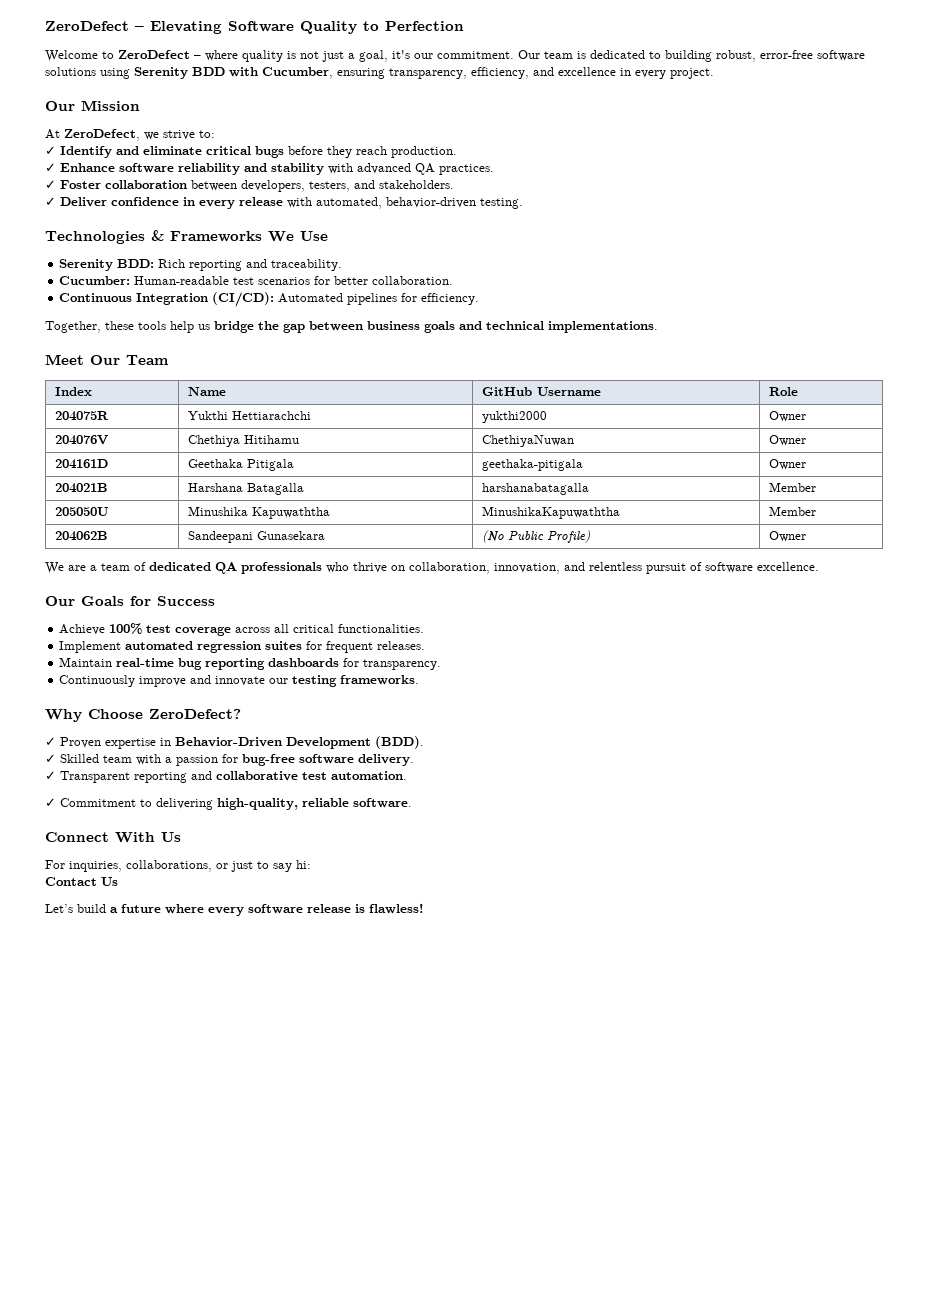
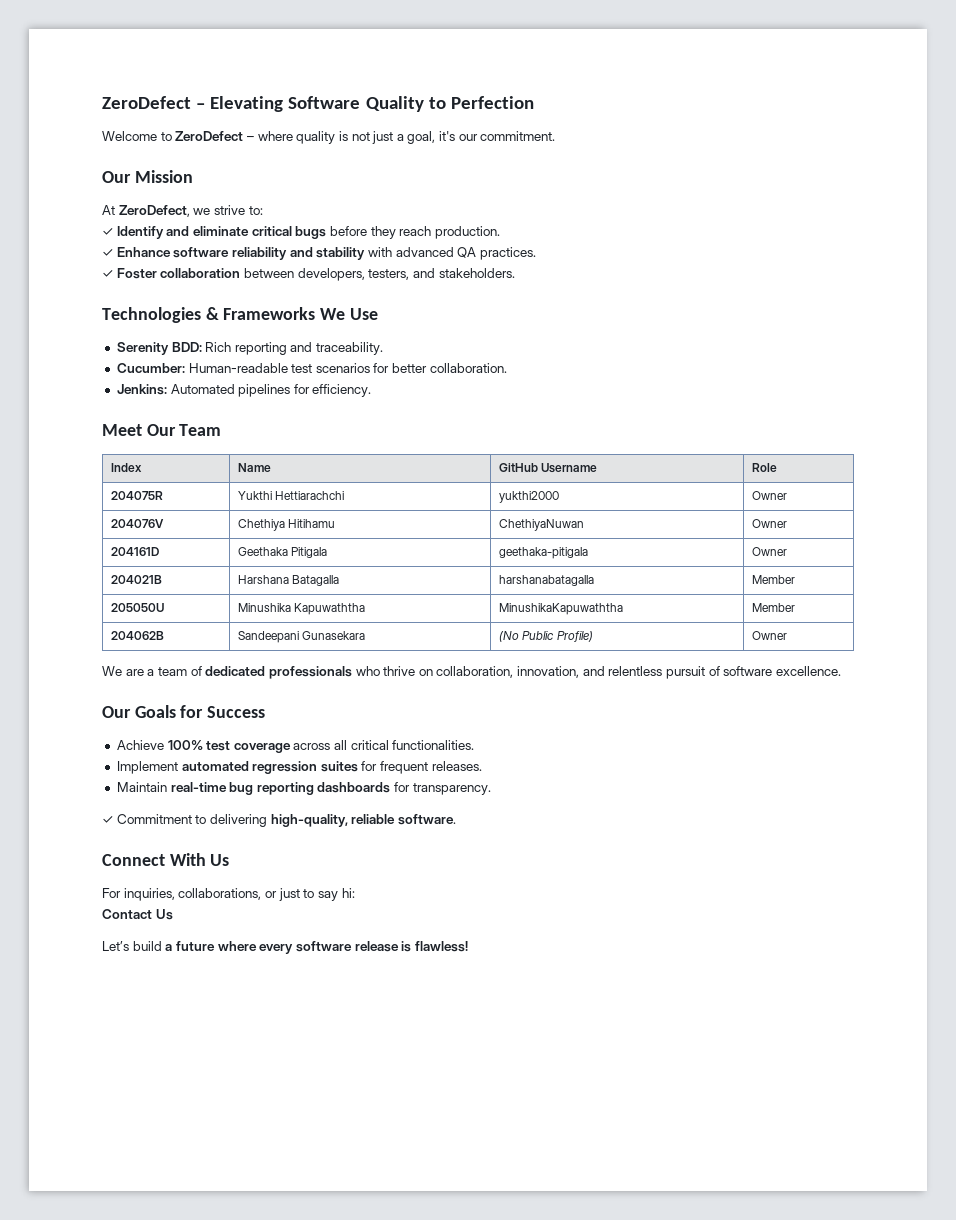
- Our team is dedicated to building robust, error-free software solutions using Serenity BDD with Cucumber, ensuring transparency, efficiency, and excellence in every project.
- ✓ Deliver confidence in every release with automated, behavior-driven testing.
- Continuous Integration (CI/CD): Automated pipelines for efficiency.
+ Jenkins: Automated pipelines for efficiency.
- Together, these tools help us bridge the gap between business goals and technical implementations.
- We are a team of dedicated QA professionals who thrive on collaboration, innovation, and relentless pursuit of software excellence.
+ We are a team of dedicated professionals who thrive on collaboration, innovation, and relentless pursuit of software excellence.
- Continuously improve and innovate our testing frameworks.
- Why Choose ZeroDefect?
- ✓ Proven expertise in Behavior-Driven Development (BDD).
- ✓ Skilled team with a passion for bug-free software delivery.
- ✓ Transparent reporting and collaborative test automation.

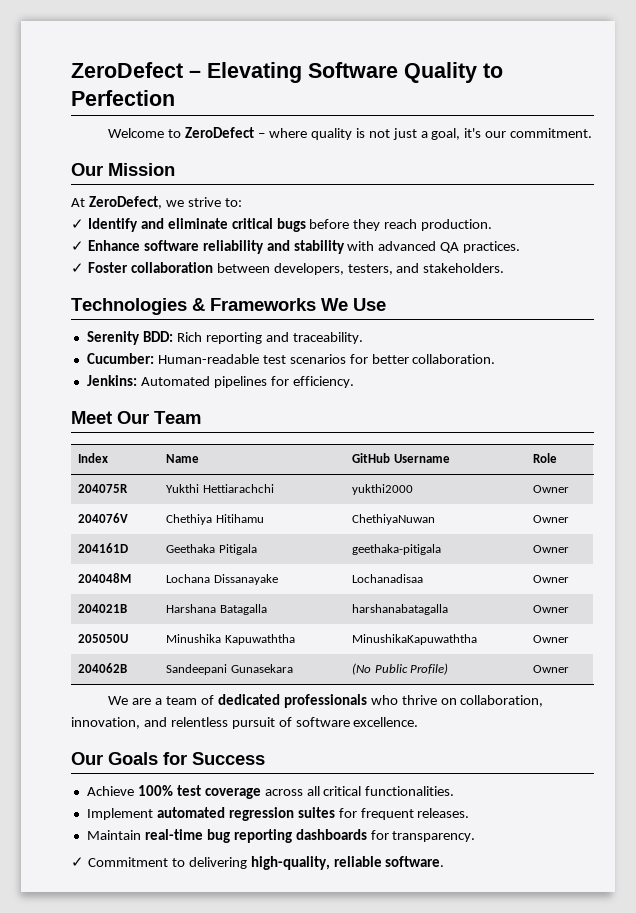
+ 204048M | Lochana Dissanayake | Lochanadisaa | Owner
- 204021B | Harshana Batagalla | harshanabatagalla | Member
+ 204021B | Harshana Batagalla | harshanabatagalla | Owner
- 205050U | Minushika Kapuwaththa | MinushikaKapuwaththa | Member
+ 205050U | Minushika Kapuwaththa | MinushikaKapuwaththa | Owner
- Connect With Us
- For inquiries, collaborations, or just to say hi:
- Contact Us
- Let’s build a future where every software release is flawless!

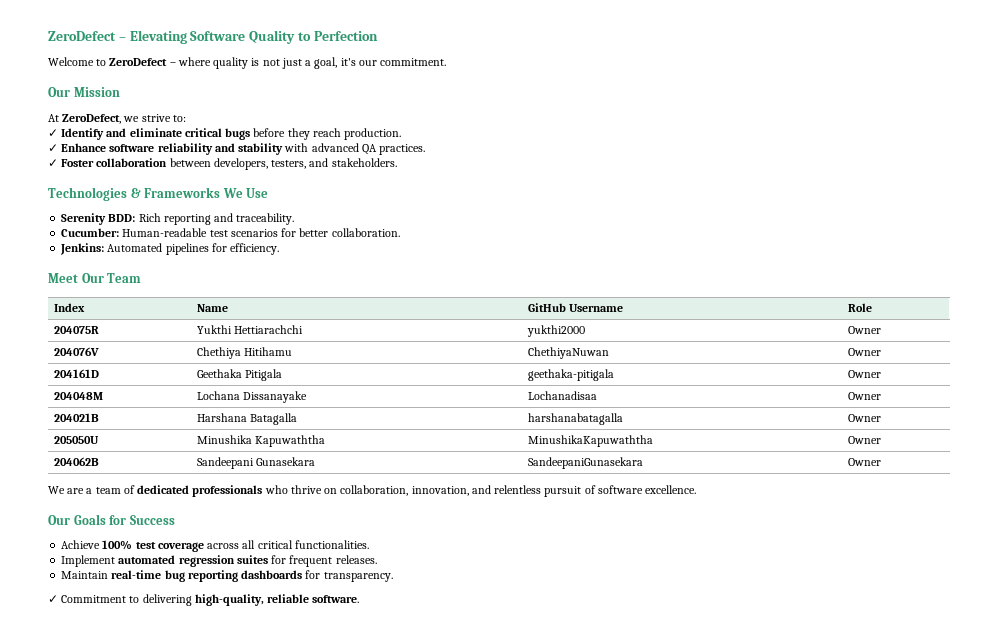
- 204062B | Sandeepani Gunasekara | (No Public Profile) | Owner
+ 204062B | Sandeepani Gunasekara | SandeepaniGunasekara | Owner

